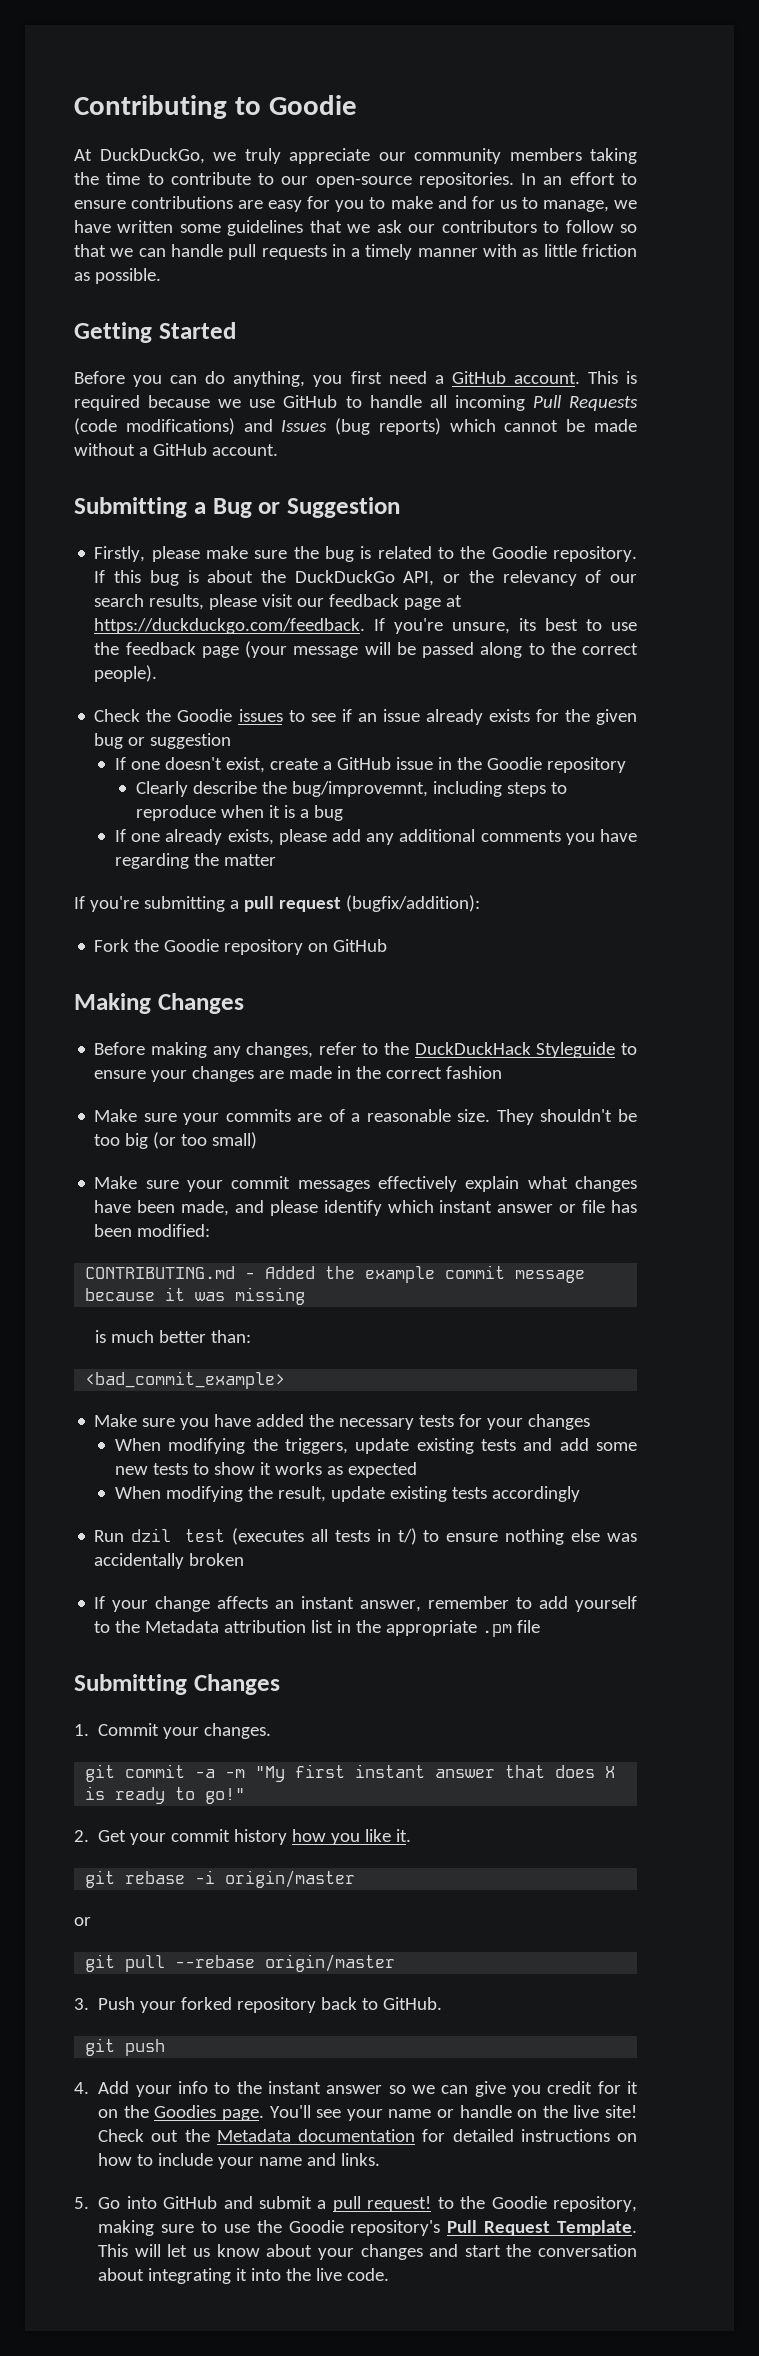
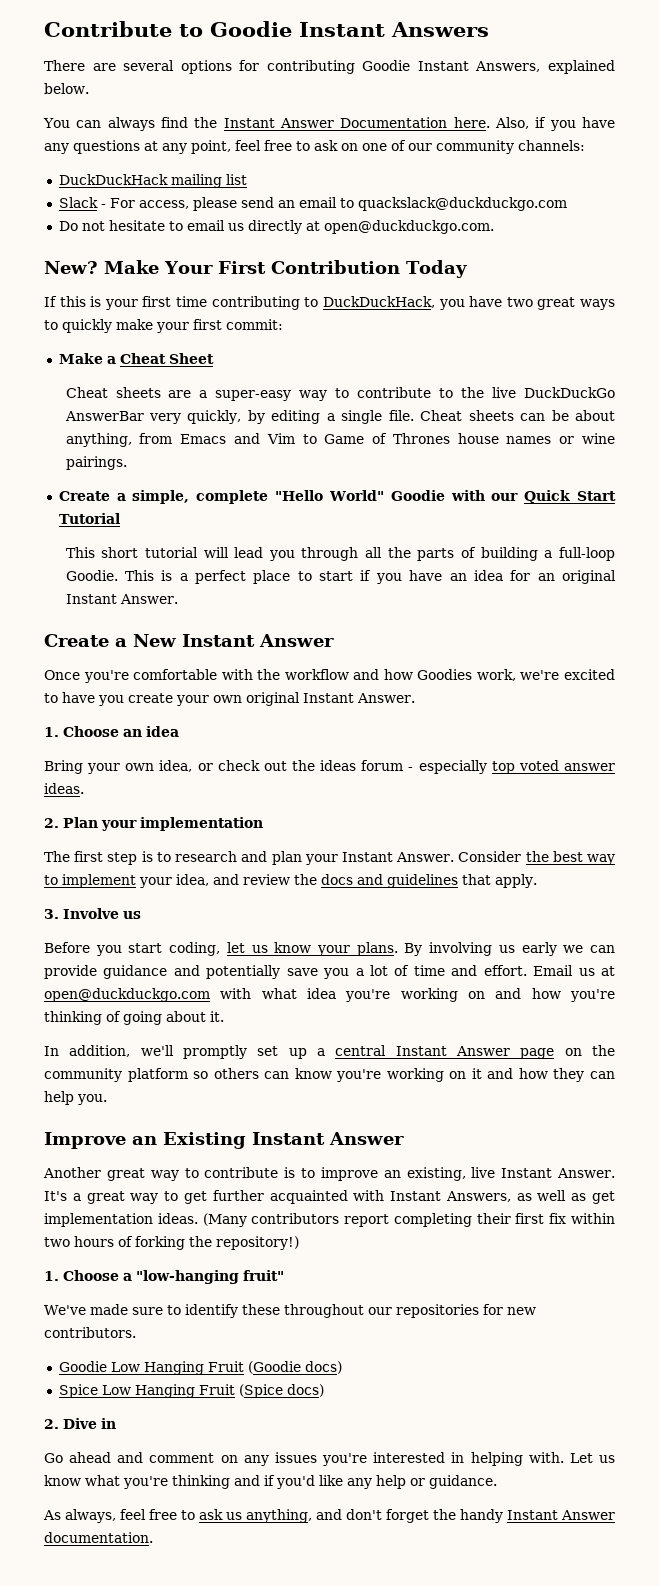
- Contributing to Goodie
- At DuckDuckGo, we truly appreciate our community members taking the time to contribute to our open-source repositories. In an effort to ensure contributions are easy for you to make and for us to manage, we have written some guidelines that we ask our contributors to follow so that we can handle pull requests in a timely manner with as little friction as possible.
- Getting Started
- Before you can do anything, you first need a GitHub account. This is required because we use GitHub to handle all incoming Pull Requests (code modifications) and Issues (bug reports) which cannot be made without a GitHub account.
- Submitting a Bug or Suggestion
- Firstly, please make sure the bug is related to the Goodie repository. If this bug is about the DuckDuckGo API, or the relevancy of our search results, please visit our feedback page at https://duckduckgo.com/feedback. If you're unsure, its best to use the feedback page (your message will be passed along to the correct people).
- Check the Goodie issues to see if an issue already exists for the given bug or suggestion
- If one doesn't exist, create a GitHub issue in the Goodie repository
- Clearly describe the bug/improvemnt, including steps to reproduce when it is a bug
- If one already exists, please add any additional comments you have regarding the matter
- If you're submitting a pull request (bugfix/addition):
- Fork the Goodie repository on GitHub
- Making Changes
- Before making any changes, refer to the DuckDuckHack Styleguide to ensure your changes are made in the correct fashion
- Make sure your commits are of a reasonable size. They shouldn't be too big (or too small)
- Make sure your commit messages effectively explain what changes have been made, and please identify which instant answer or file has been modified:
- CONTRIBUTING.md - Added the example commit message because it was missing
- is much better than:
- <bad_commit_example>
- Make sure you have added the necessary tests for your changes
- When modifying the triggers, update existing tests and add some new tests to show it works as expected
- When modifying the result, update existing tests accordingly
- Run dzil test (executes all tests in t/) to ensure nothing else was accidentally broken
- If your change affects an instant answer, remember to add yourself to the Metadata attribution list in the appropriate .pm file
- Submitting Changes
- 1. Commit your changes.
- git commit -a -m "My first instant answer that does X is ready to go!"
- 2. Get your commit history how you like it.
- git rebase -i origin/master
- or
- git pull --rebase origin/master
- 3. Push your forked repository back to GitHub.
- git push
- 4. Add your info to the instant answer so we can give you credit for it on the Goodies page. You'll see your name or handle on the live site! Check out the Metadata documentation for detailed instructions on how to include your name and links.
- 5. Go into GitHub and submit a pull request! to the Goodie repository, making sure to use the Goodie repository's Pull Request Template. This will let us know about your changes and start the conversation about integrating it into the live code.
+ Contribute to Goodie Instant Answers
+ There are several options for contributing Goodie Instant Answers, explained below.
+ You can always find the Instant Answer Documentation here. Also, if you have any questions at any point, feel free to ask on one of our community channels:
+ DuckDuckHack mailing list
+ Slack - For access, please send an email to quackslack@duckduckgo.com
+ Do not hesitate to email us directly at open@duckduckgo.com.
+ New? Make Your First Contribution Today
+ If this is your first time contributing to DuckDuckHack, you have two great ways to quickly make your first commit:
+ Make a Cheat Sheet
+ Cheat sheets are a super-easy way to contribute to the live DuckDuckGo AnswerBar very quickly, by editing a single file. Cheat sheets can be about anything, from Emacs and Vim to Game of Thrones house names or wine pairings.
+ Create a simple, complete "Hello World" Goodie with our Quick Start Tutorial
+ This short tutorial will lead you through all the parts of building a full-loop Goodie. This is a perfect place to start if you have an idea for an original Instant Answer.
+ Create a New Instant Answer
+ Once you're comfortable with the workflow and how Goodies work, we're excited to have you create your own original Instant Answer.
+ 1. Choose an idea
+ Bring your own idea, or check out the ideas forum - especially top voted answer ideas.
+ 2. Plan your implementation
+ The first step is to research and plan your Instant Answer. Consider the best way to implement your idea, and review the docs and guidelines that apply.
+ 3. Involve us
+ Before you start coding, let us know your plans. By involving us early we can provide guidance and potentially save you a lot of time and effort. Email us at open@duckduckgo.com with what idea you're working on and how you're thinking of going about it.
+ In addition, we'll promptly set up a central Instant Answer page on the community platform so others can know you're working on it and how they can help you.
+ Improve an Existing Instant Answer
+ Another great way to contribute is to improve an existing, live Instant Answer. It's a great way to get further acquainted with Instant Answers, as well as get implementation ideas. (Many contributors report completing their first fix within two hours of forking the repository!)
+ 1. Choose a "low-hanging fruit"
+ We've made sure to identify these throughout our repositories for new contributors.
+ Goodie Low Hanging Fruit (Goodie docs)
+ Spice Low Hanging Fruit (Spice docs)
+ 2. Dive in
+ Go ahead and comment on any issues you're interested in helping with. Let us know what you're thinking and if you'd like any help or guidance.
+ As always, feel free to ask us anything, and don't forget the handy Instant Answer documentation.

